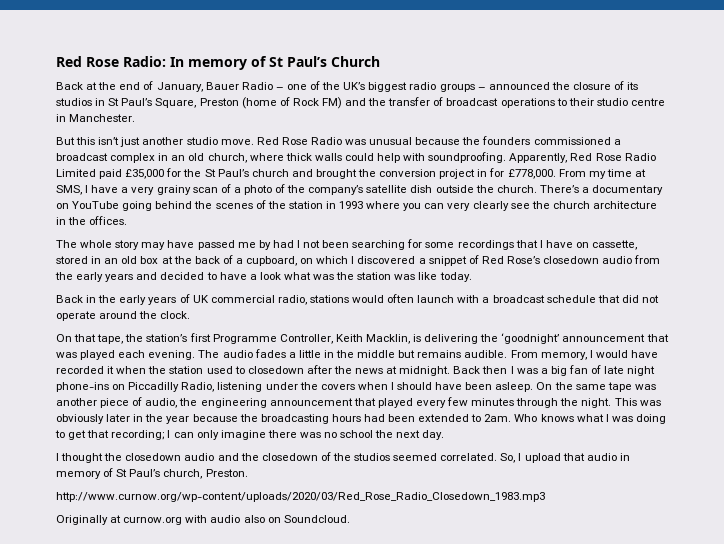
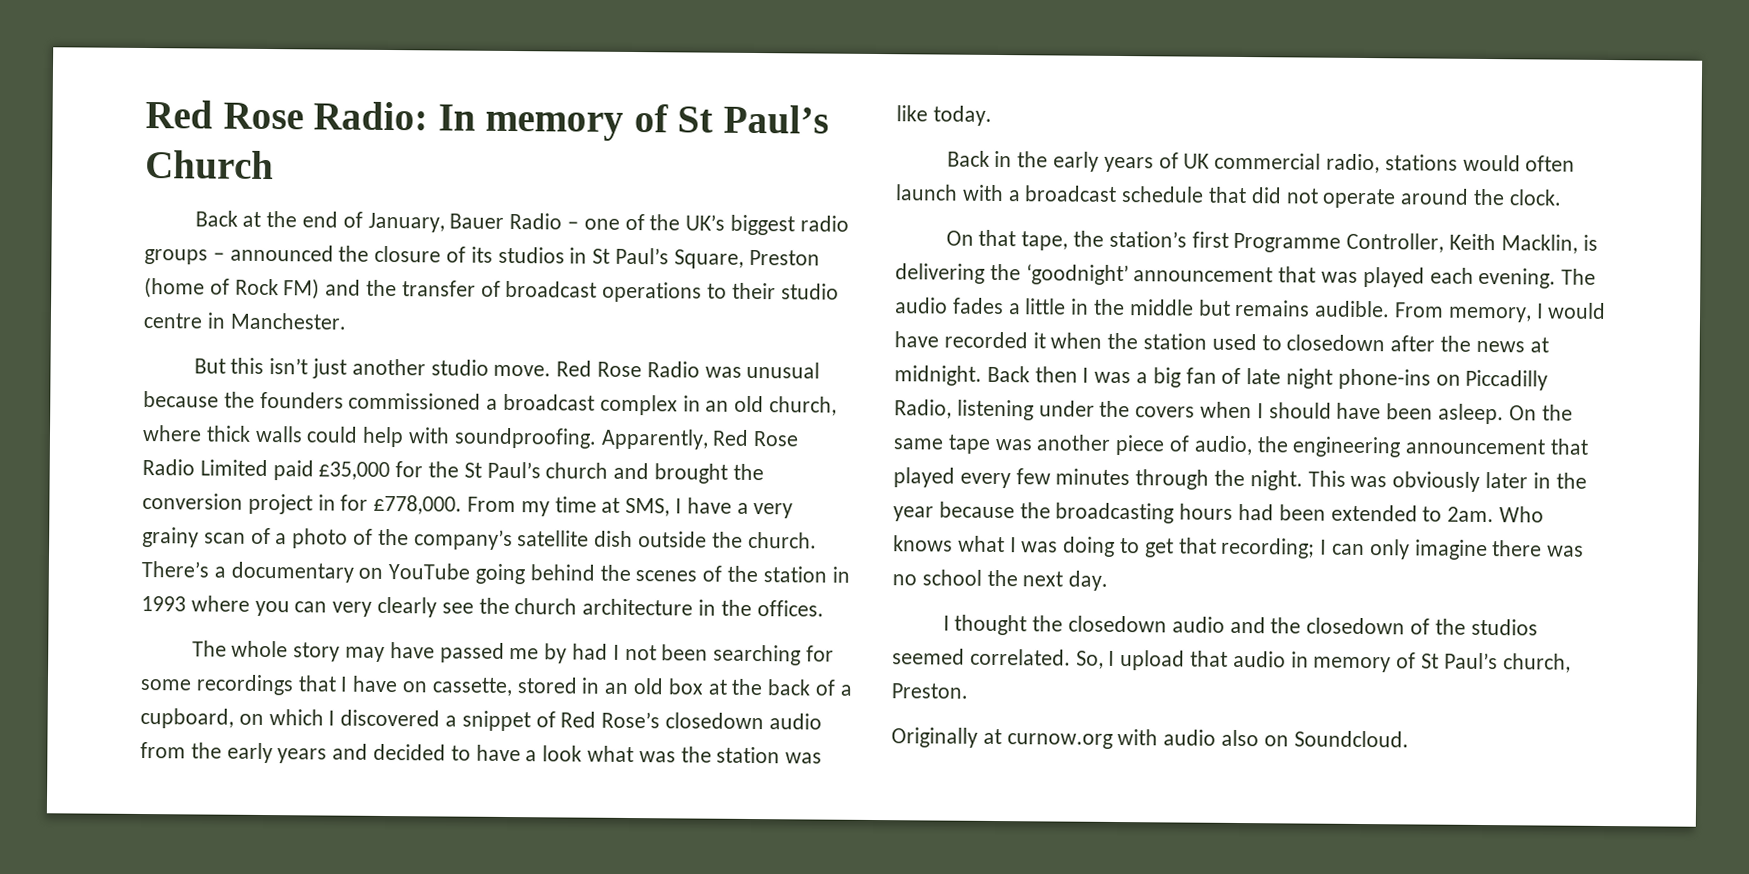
- http://www.curnow.org/wp-content/uploads/2020/03/Red_Rose_Radio_Closedown_1983.mp3

